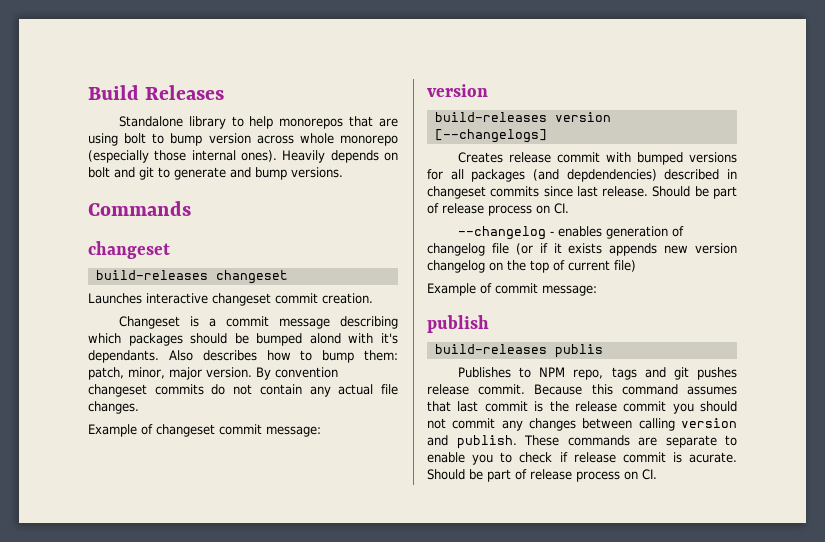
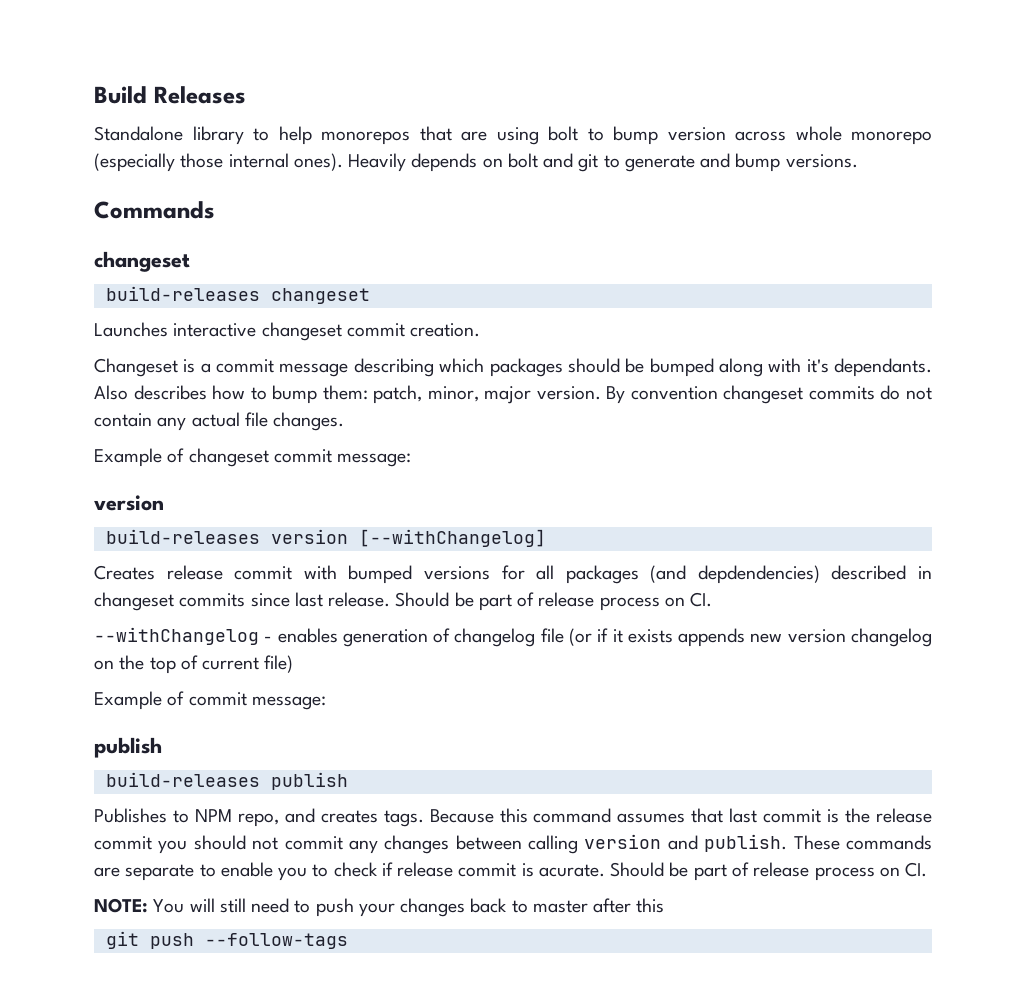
- Changeset is a commit message describing which packages should be bumped alond with it's dependants.
+ Changeset is a commit message describing which packages should be bumped along with it's dependants.
- build-releases version [--changelogs]
+ build-releases version [--withChangelog]
- --changelog - enables generation of changelog file (or if it exists appends new version changelog on the top of current file)
+ --withChangelog - enables generation of changelog file (or if it exists appends new version changelog on the top of current file)
- build-releases publis
+ build-releases publish
- Publishes to NPM repo, tags and git pushes release commit.
+ Publishes to NPM repo, and creates tags.
+ NOTE: You will still need to push your changes back to master after this
+ git push --follow-tags

